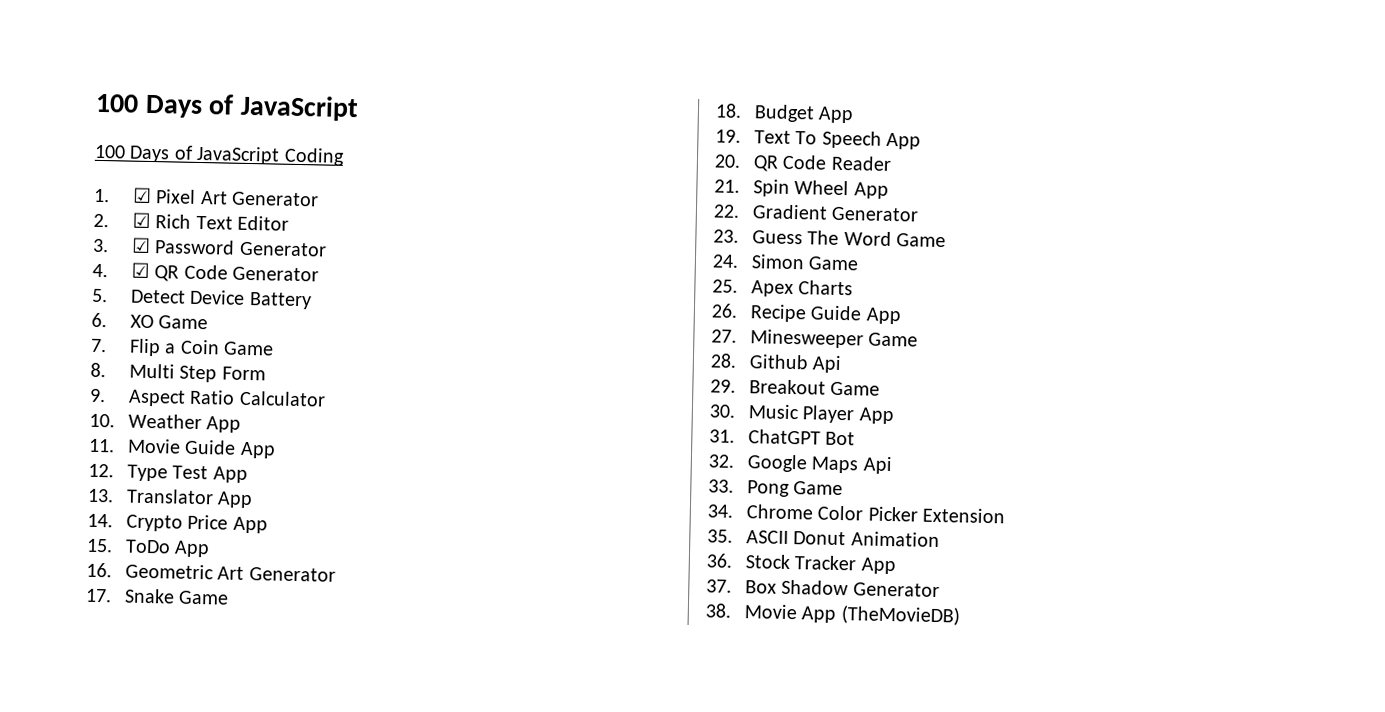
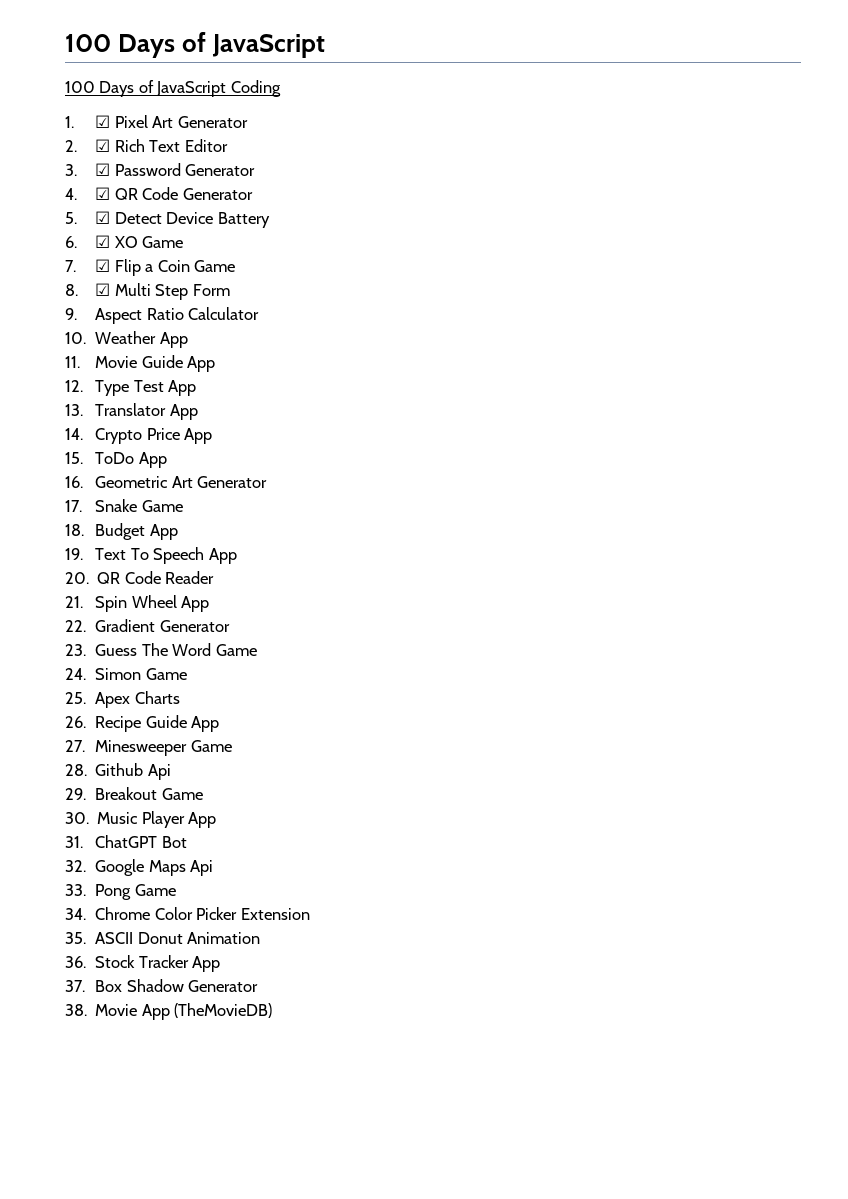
- 5. Detect Device Battery
+ 5. ☑ Detect Device Battery
- 6. XO Game
+ 6. ☑ XO Game
- 7. Flip a Coin Game
+ 7. ☑ Flip a Coin Game
- 8. Multi Step Form
+ 8. ☑ Multi Step Form

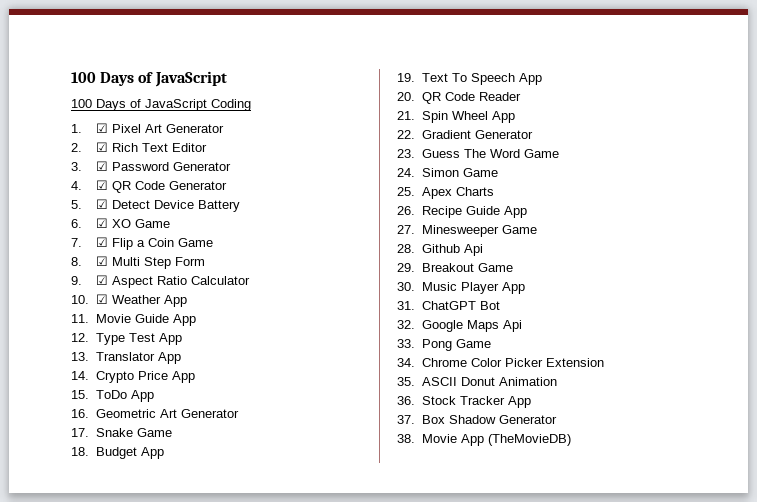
- 9. Aspect Ratio Calculator
+ 9. ☑ Aspect Ratio Calculator
- 10. Weather App
+ 10. ☑ Weather App

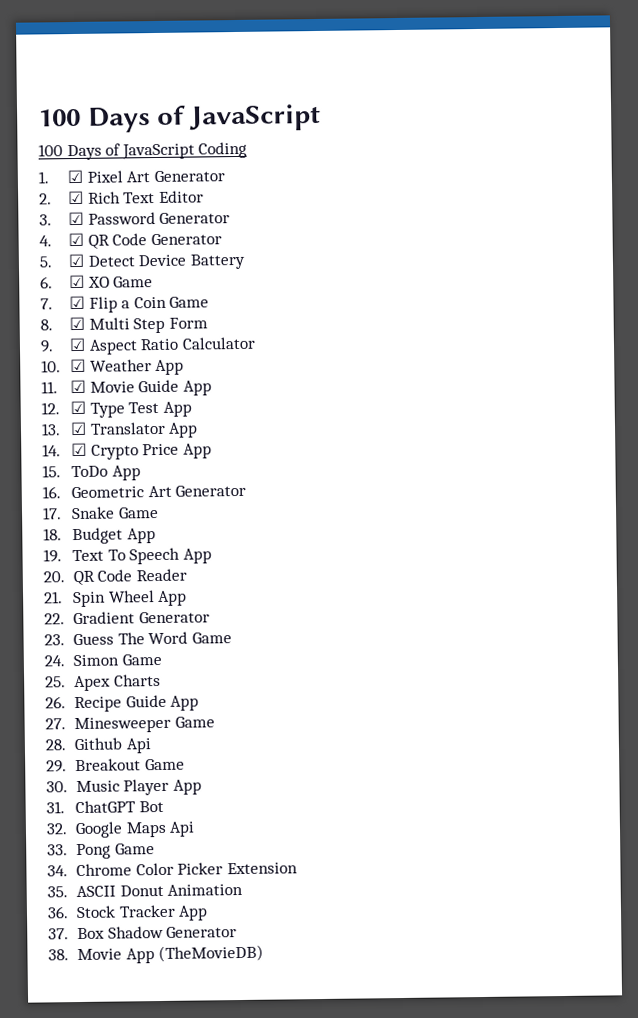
- 11. Movie Guide App
+ 11. ☑ Movie Guide App
- 12. Type Test App
+ 12. ☑ Type Test App
- 13. Translator App
+ 13. ☑ Translator App
- 14. Crypto Price App
+ 14. ☑ Crypto Price App

